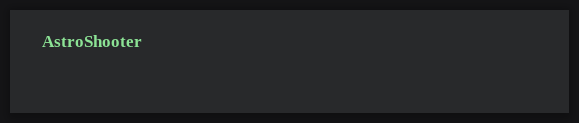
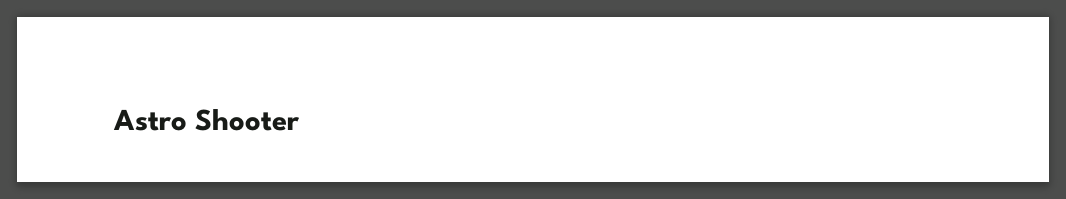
- AstroShooter
+ Astro Shooter

